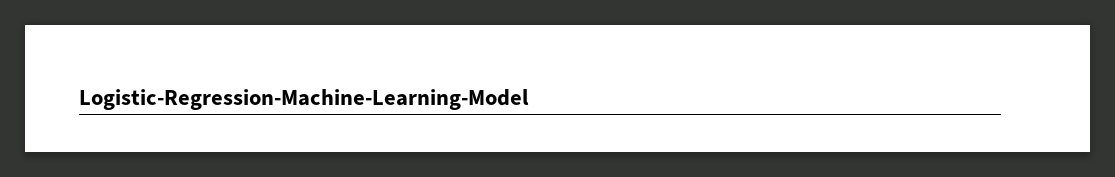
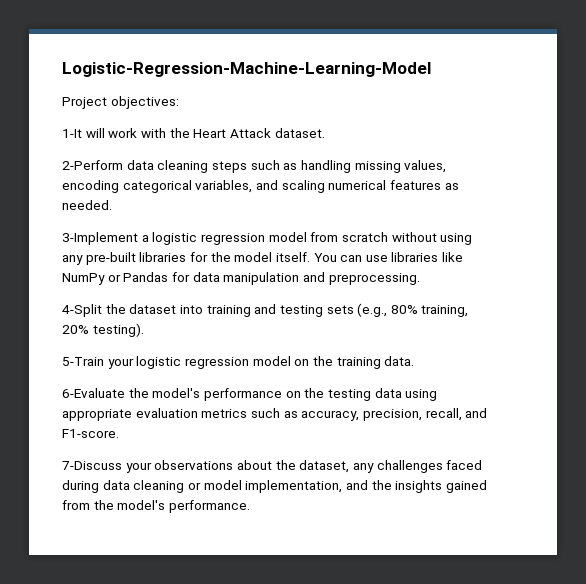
+ Project objectives:
+ 1-It will work with the Heart Attack dataset.
+ 2-Perform data cleaning steps such as handling missing values, encoding categorical variables, and scaling numerical features as needed.
+ 3-Implement a logistic regression model from scratch without using any pre-built libraries for the model itself. You can use libraries like NumPy or Pandas for data manipulation and preprocessing.
+ 4-Split the dataset into training and testing sets (e.g., 80% training, 20% testing).
+ 5-Train your logistic regression model on the training data.
+ 6-Evaluate the model's performance on the testing data using appropriate evaluation metrics such as accuracy, precision, recall, and F1-score.
+ 7-Discuss your observations about the dataset, any challenges faced during data cleaning or model implementation, and the insights gained from the model's performance.

